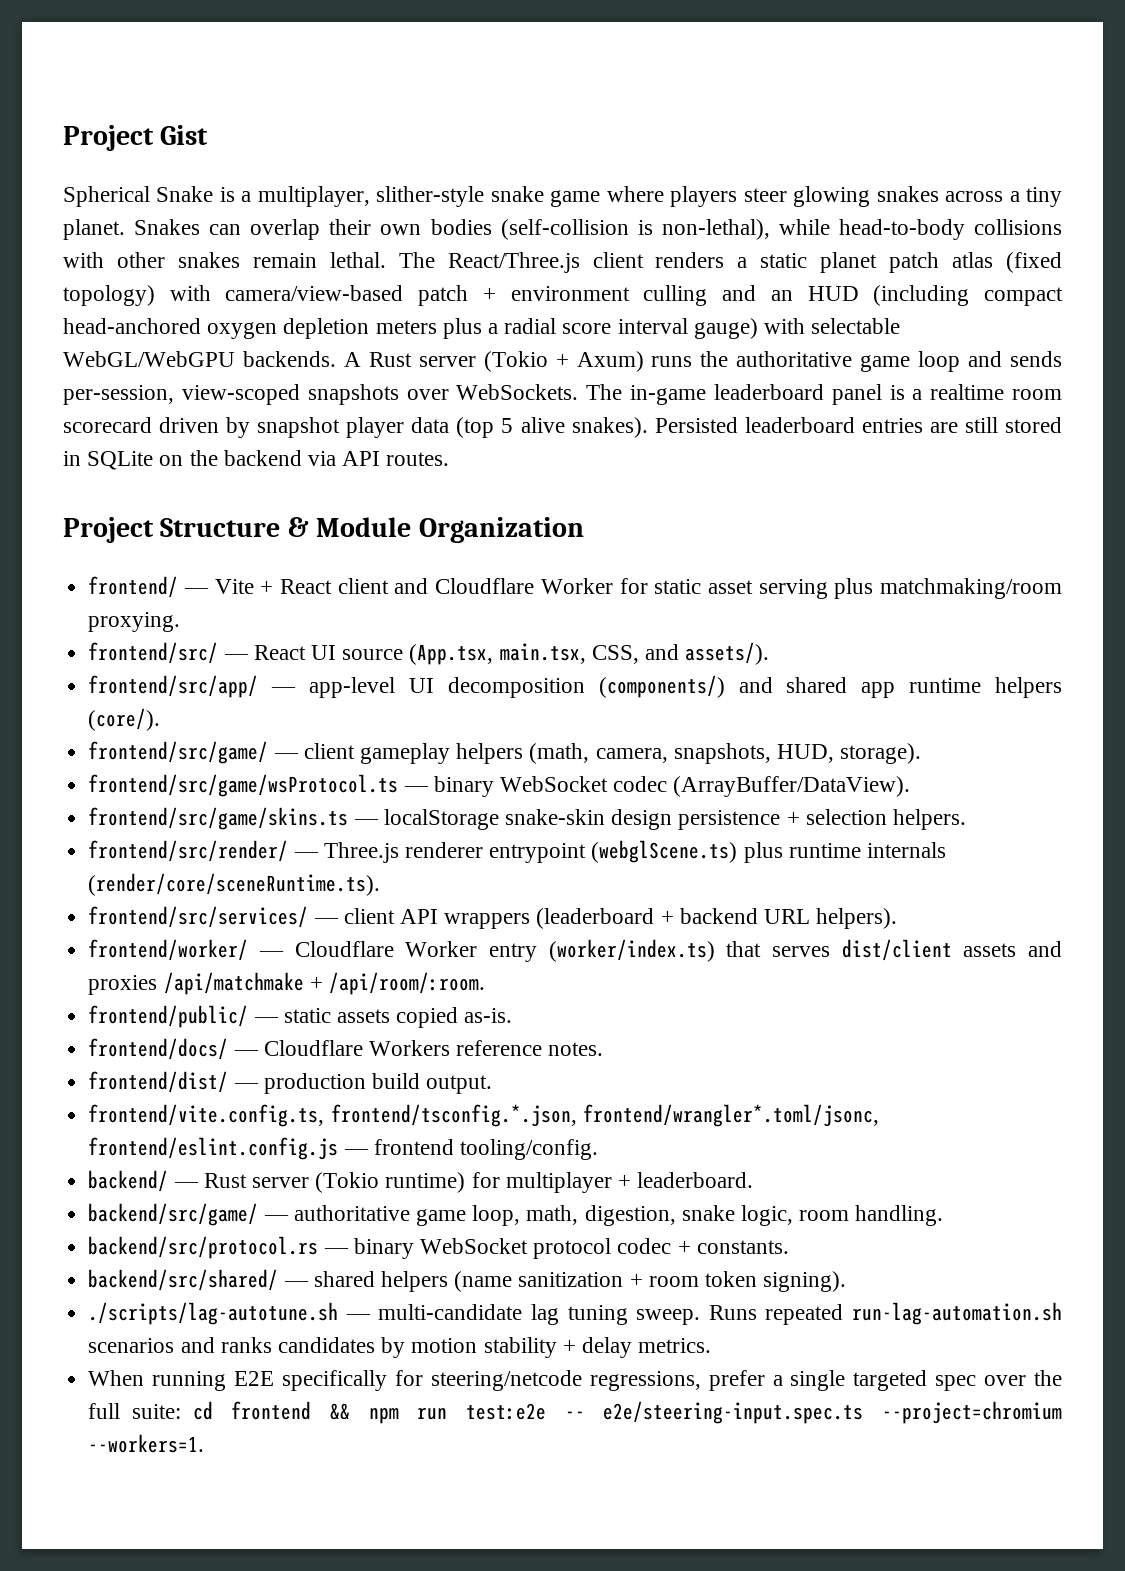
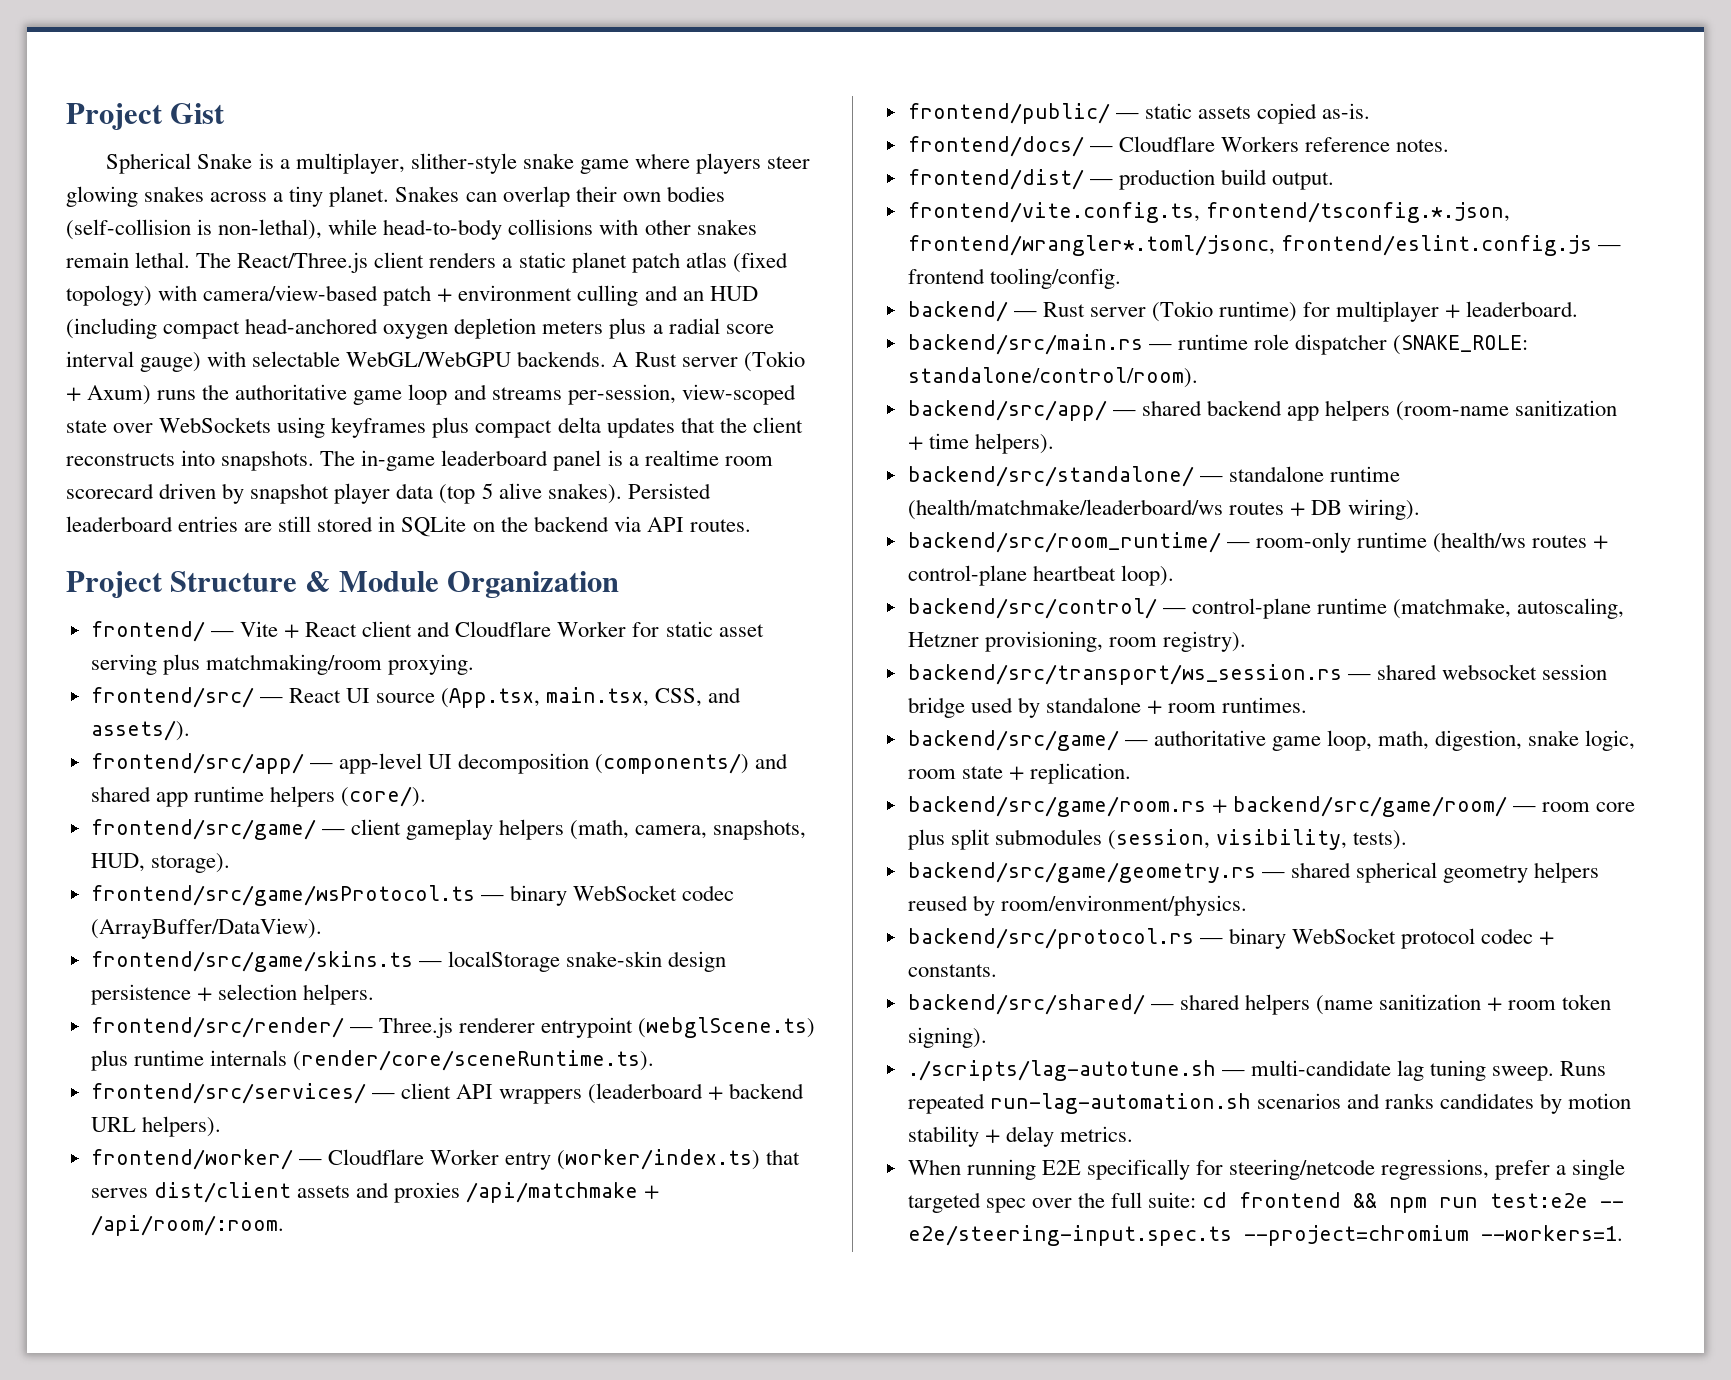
- A Rust server (Tokio + Axum) runs the authoritative game loop and sends per-session, view-scoped snapshots over WebSockets.
+ A Rust server (Tokio + Axum) runs the authoritative game loop and streams per-session, view-scoped state over WebSockets using keyframes plus compact delta updates that the client reconstructs into snapshots.
+ backend/src/main.rs — runtime role dispatcher (SNAKE_ROLE: standalone/control/room).
+ backend/src/app/ — shared backend app helpers (room-name sanitization + time helpers).
+ backend/src/standalone/ — standalone runtime (health/matchmake/leaderboard/ws routes + DB wiring).
+ backend/src/room_runtime/ — room-only runtime (health/ws routes + control-plane heartbeat loop).
+ backend/src/control/ — control-plane runtime (matchmake, autoscaling, Hetzner provisioning, room registry).
+ backend/src/transport/ws_session.rs — shared websocket session bridge used by standalone + room runtimes.
- backend/src/game/ — authoritative game loop, math, digestion, snake logic, room handling.
+ backend/src/game/ — authoritative game loop, math, digestion, snake logic, room state + replication.
+ backend/src/game/room.rs + backend/src/game/room/ — room core plus split submodules (session, visibility, tests).
+ backend/src/game/geometry.rs — shared spherical geometry helpers reused by room/environment/physics.

